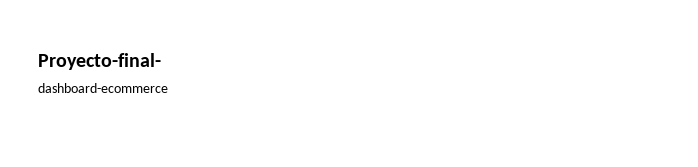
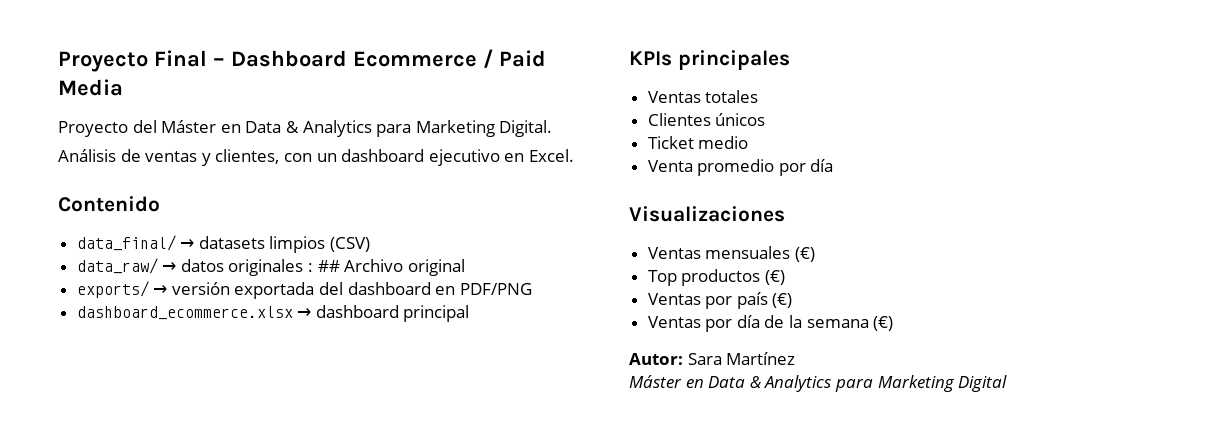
- Proyecto-final-
- dashboard-ecommerce
+ Proyecto Final – Dashboard Ecommerce / Paid Media
+ Proyecto del Máster en Data & Analytics para Marketing Digital.
+ Análisis de ventas y clientes, con un dashboard ejecutivo en Excel.
+ Contenido
+ data_final/ → datasets limpios (CSV)
+ data_raw/ → datos originales : ## Archivo original
+ exports/ → versión exportada del dashboard en PDF/PNG
+ dashboard_ecommerce.xlsx → dashboard principal
+ KPIs principales
+ Ventas totales
+ Clientes únicos
+ Ticket medio
+ Venta promedio por día
+ Visualizaciones
+ Ventas mensuales (€)
+ Top productos (€)
+ Ventas por país (€)
+ Ventas por día de la semana (€)
+ Autor: Sara Martínez
+ Máster en Data & Analytics para Marketing Digital

